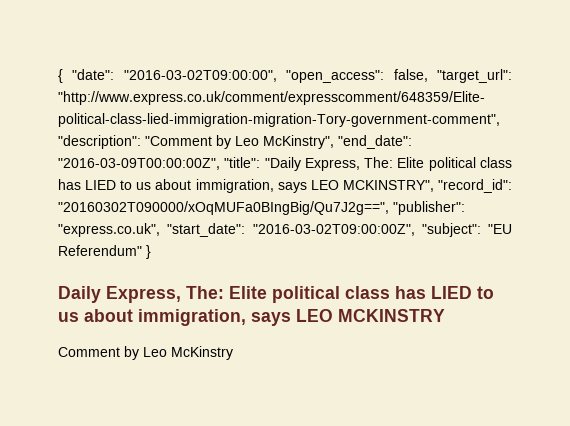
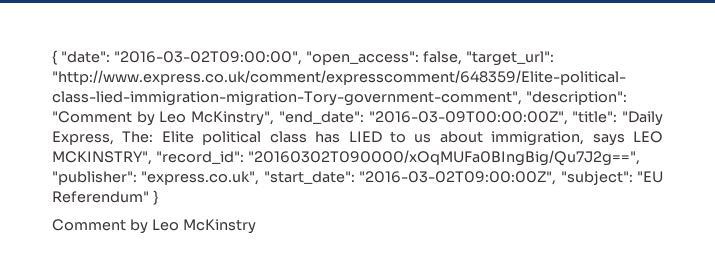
- Daily Express, The: Elite political class has LIED to us about immigration, says LEO MCKINSTRY

